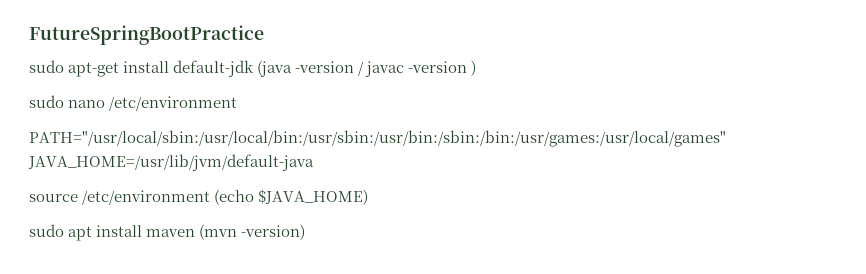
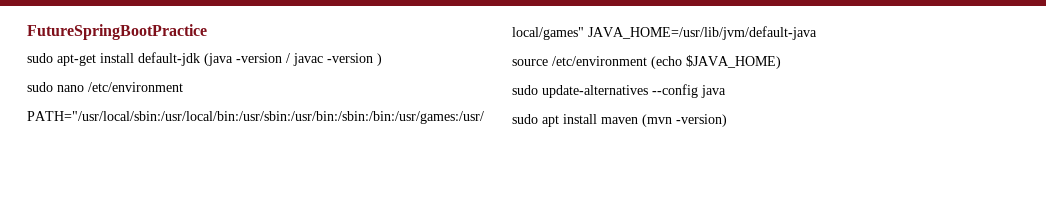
+ sudo update-alternatives --config java

